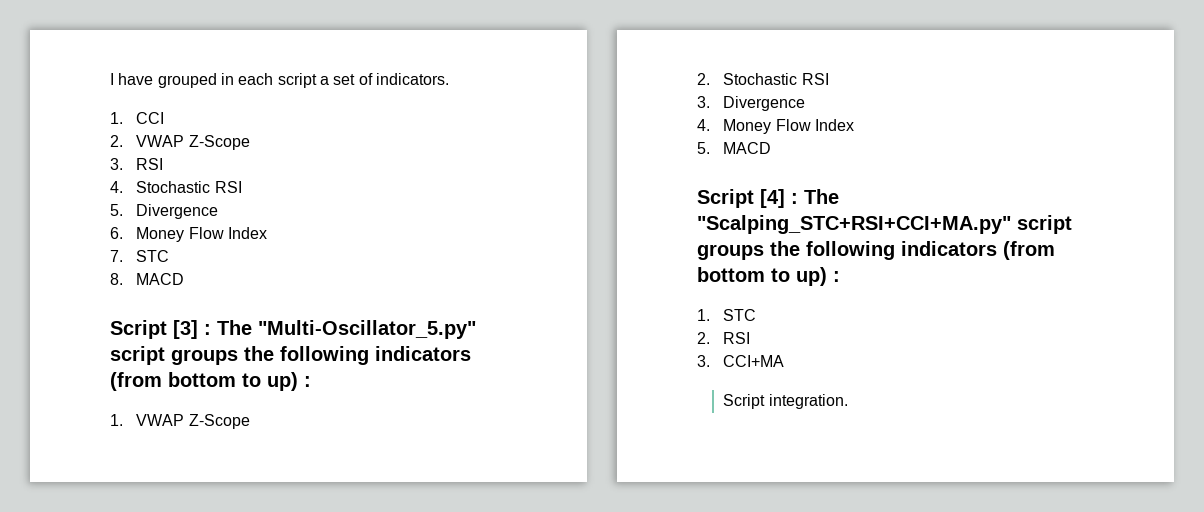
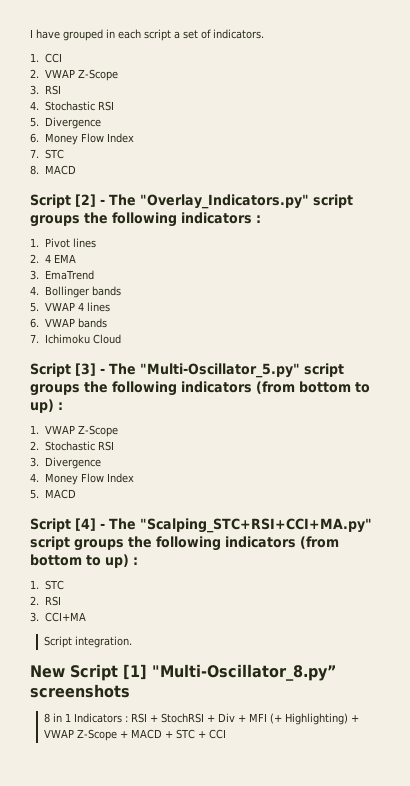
+ Script [2] - The "Overlay_Indicators.py" script groups the following indicators :
+ 1. Pivot lines
+ 2. 4 EMA
+ 3. EmaTrend
+ 4. Bollinger bands
+ 5. VWAP 4 lines
+ 6. VWAP bands
+ 7. Ichimoku Cloud
- Script [3] : The "Multi-Oscillator_5.py" script groups the following indicators (from bottom to up) :
+ Script [3] - The "Multi-Oscillator_5.py" script groups the following indicators (from bottom to up) :
- Script [4] : The "Scalping_STC+RSI+CCI+MA.py" script groups the following indicators (from bottom to up) :
+ Script [4] - The "Scalping_STC+RSI+CCI+MA.py" script groups the following indicators (from bottom to up) :
+ New Script [1] "Multi-Oscillator_8.py” screenshots
+ 8 in 1 Indicators : RSI + StochRSI + Div + MFI (+ Highlighting) + VWAP Z-Scope + MACD + STC + CCI

